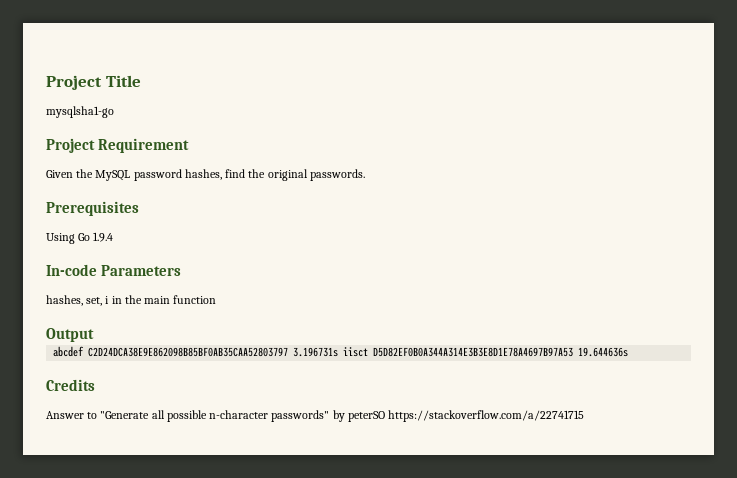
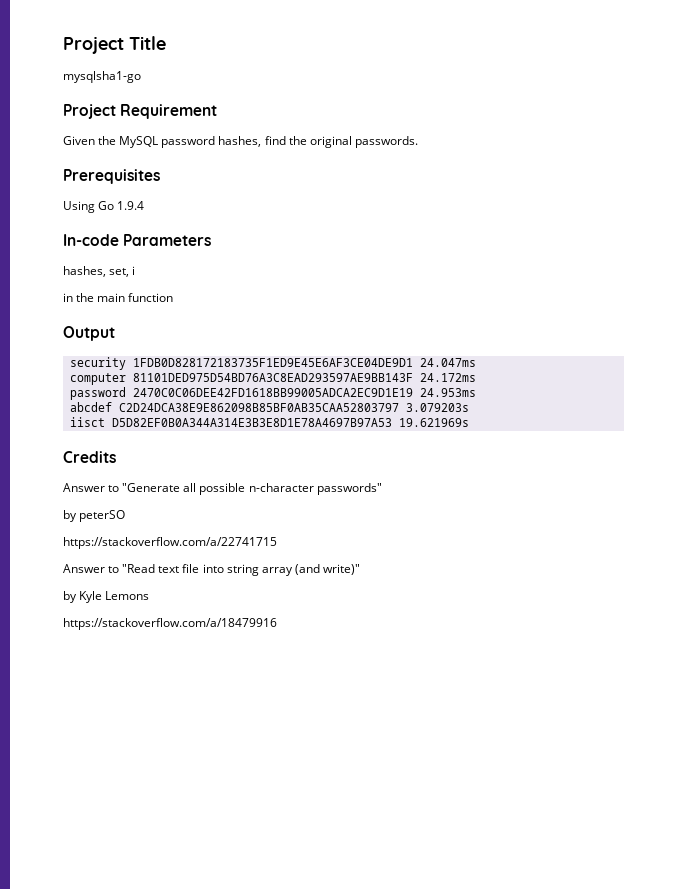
- hashes, set, i in the main function
+ hashes, set, i
+ in the main function
+ security 1FDB0D828172183735F1ED9E45E6AF3CE04DE9D1 24.047ms
+ computer 81101DED975D54BD76A3C8EAD293597AE9BB143F 24.172ms
+ password 2470C0C06DEE42FD1618BB99005ADCA2EC9D1E19 24.953ms
- abcdef C2D24DCA38E9E862098B85BF0AB35CAA52803797 3.196731s iisct D5D82EF0B0A344A314E3B3E8D1E78A4697B97A53 19.644636s
+ abcdef C2D24DCA38E9E862098B85BF0AB35CAA52803797 3.079203s
+ iisct D5D82EF0B0A344A314E3B3E8D1E78A4697B97A53 19.621969s
- Answer to "Generate all possible n-character passwords" by peterSO https://stackoverflow.com/a/22741715
+ Answer to "Generate all possible n-character passwords"
+ by peterSO
+ https://stackoverflow.com/a/22741715
+ Answer to "Read text file into string array (and write)"
+ by Kyle Lemons
+ https://stackoverflow.com/a/18479916

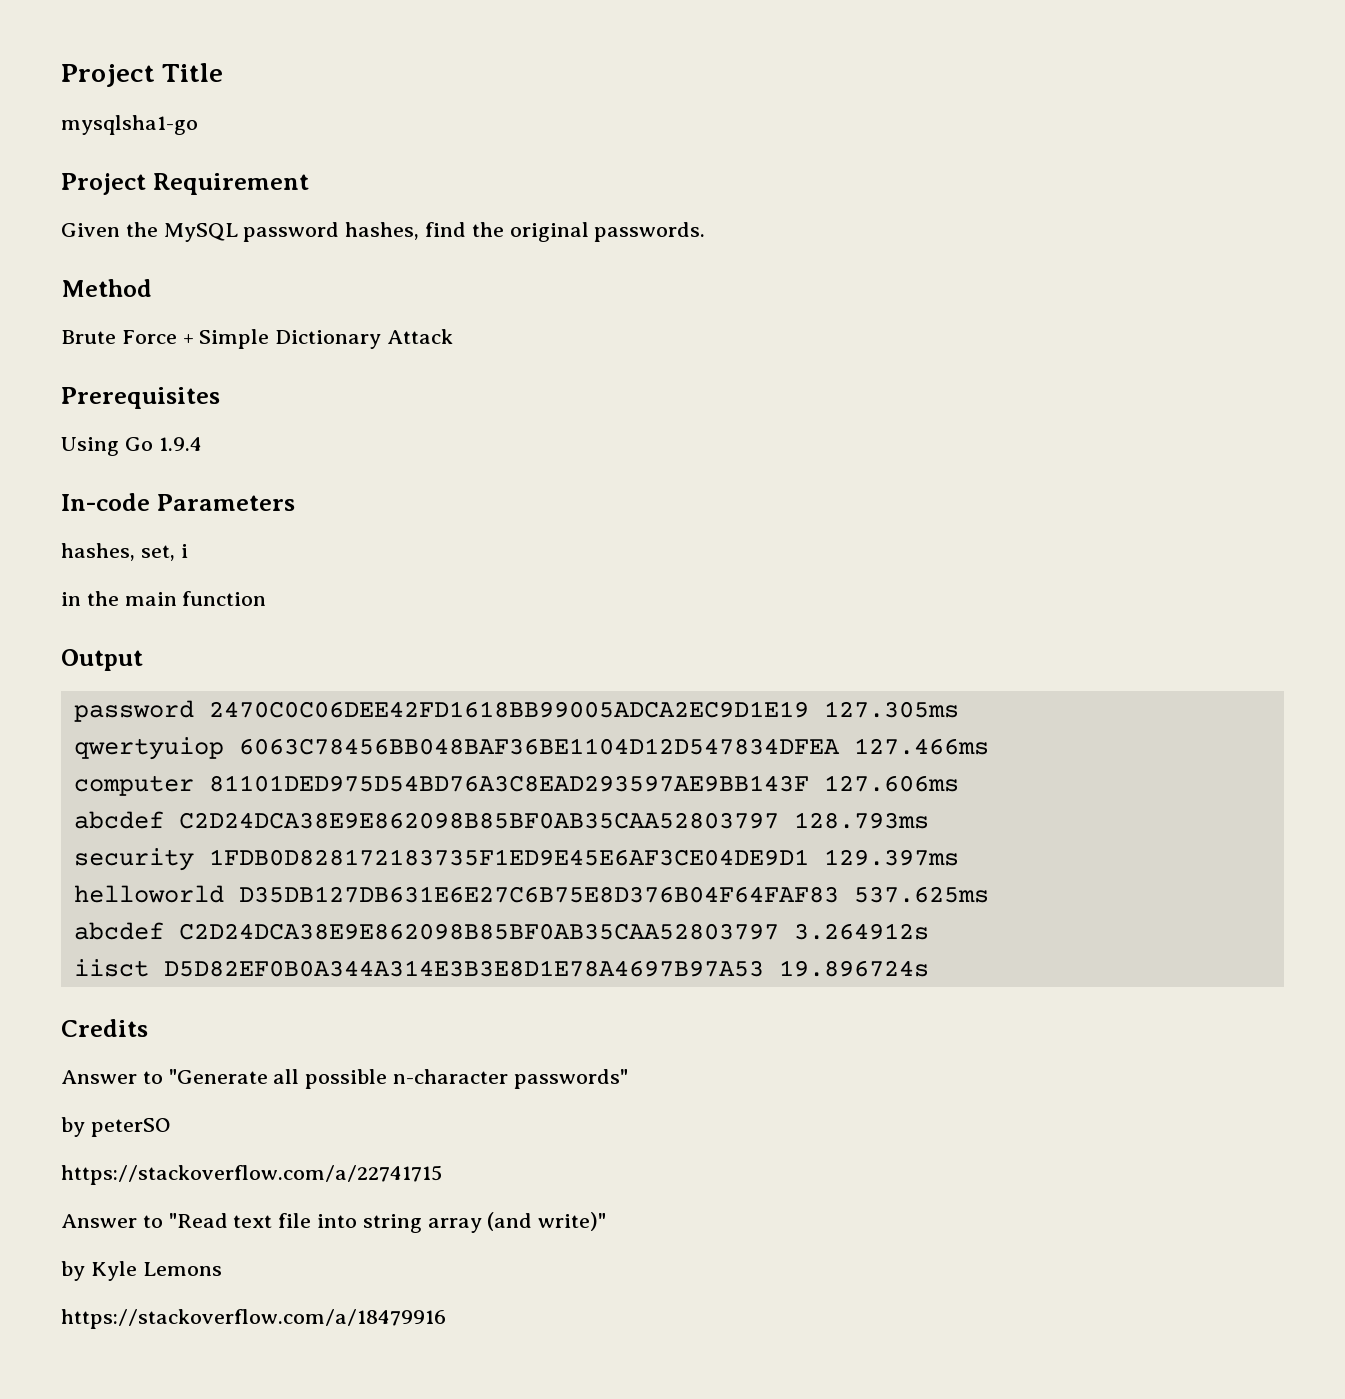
+ Method
+ Brute Force + Simple Dictionary Attack
- security 1FDB0D828172183735F1ED9E45E6AF3CE04DE9D1 24.047ms
- computer 81101DED975D54BD76A3C8EAD293597AE9BB143F 24.172ms
- password 2470C0C06DEE42FD1618BB99005ADCA2EC9D1E19 24.953ms
- abcdef C2D24DCA38E9E862098B85BF0AB35CAA52803797 3.079203s
+ password 2470C0C06DEE42FD1618BB99005ADCA2EC9D1E19 127.305ms
+ qwertyuiop 6063C78456BB048BAF36BE1104D12D547834DFEA 127.466ms
+ computer 81101DED975D54BD76A3C8EAD293597AE9BB143F 127.606ms
+ abcdef C2D24DCA38E9E862098B85BF0AB35CAA52803797 128.793ms
+ security 1FDB0D828172183735F1ED9E45E6AF3CE04DE9D1 129.397ms
+ helloworld D35DB127DB631E6E27C6B75E8D376B04F64FAF83 537.625ms
+ abcdef C2D24DCA38E9E862098B85BF0AB35CAA52803797 3.264912s
- iisct D5D82EF0B0A344A314E3B3E8D1E78A4697B97A53 19.621969s
+ iisct D5D82EF0B0A344A314E3B3E8D1E78A4697B97A53 19.896724s

